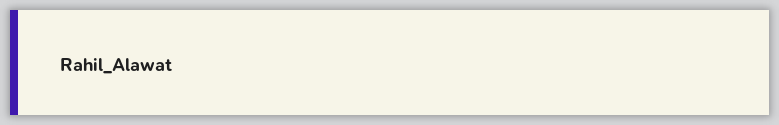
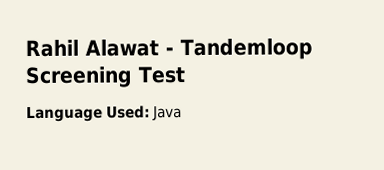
- Rahil_Alawat
+ Rahil Alawat - Tandemloop Screening Test
+ Language Used: Java

